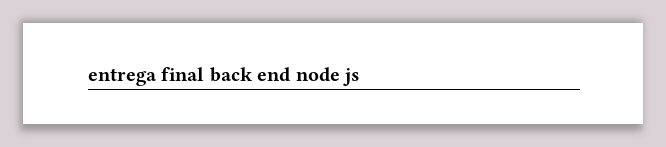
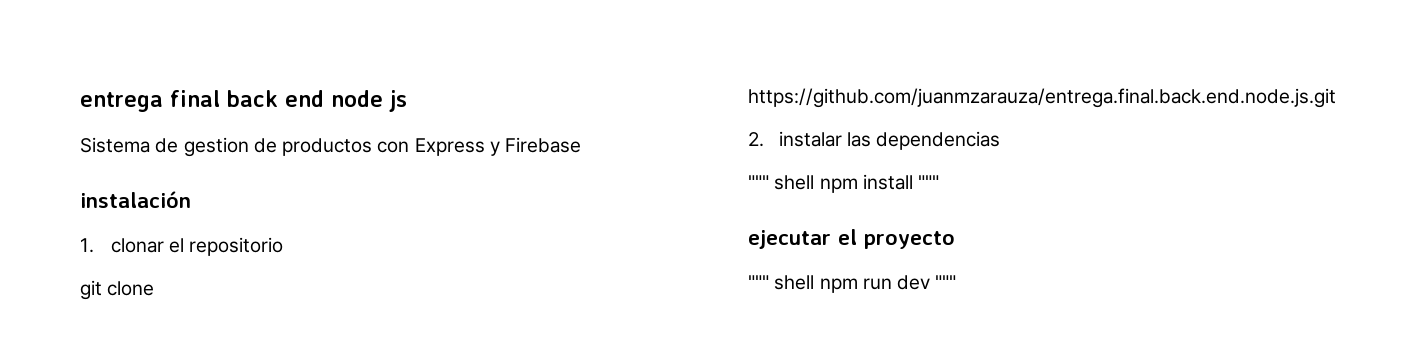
+ Sistema de gestion de productos con Express y Firebase
+ instalación
+ 1. clonar el repositorio
+ git clone https://github.com/juanmzarauza/entrega.final.back.end.node.js.git
+ 2. instalar las dependencias
+ """ shell npm install """
+ ejecutar el proyecto
+ """ shell npm run dev """

